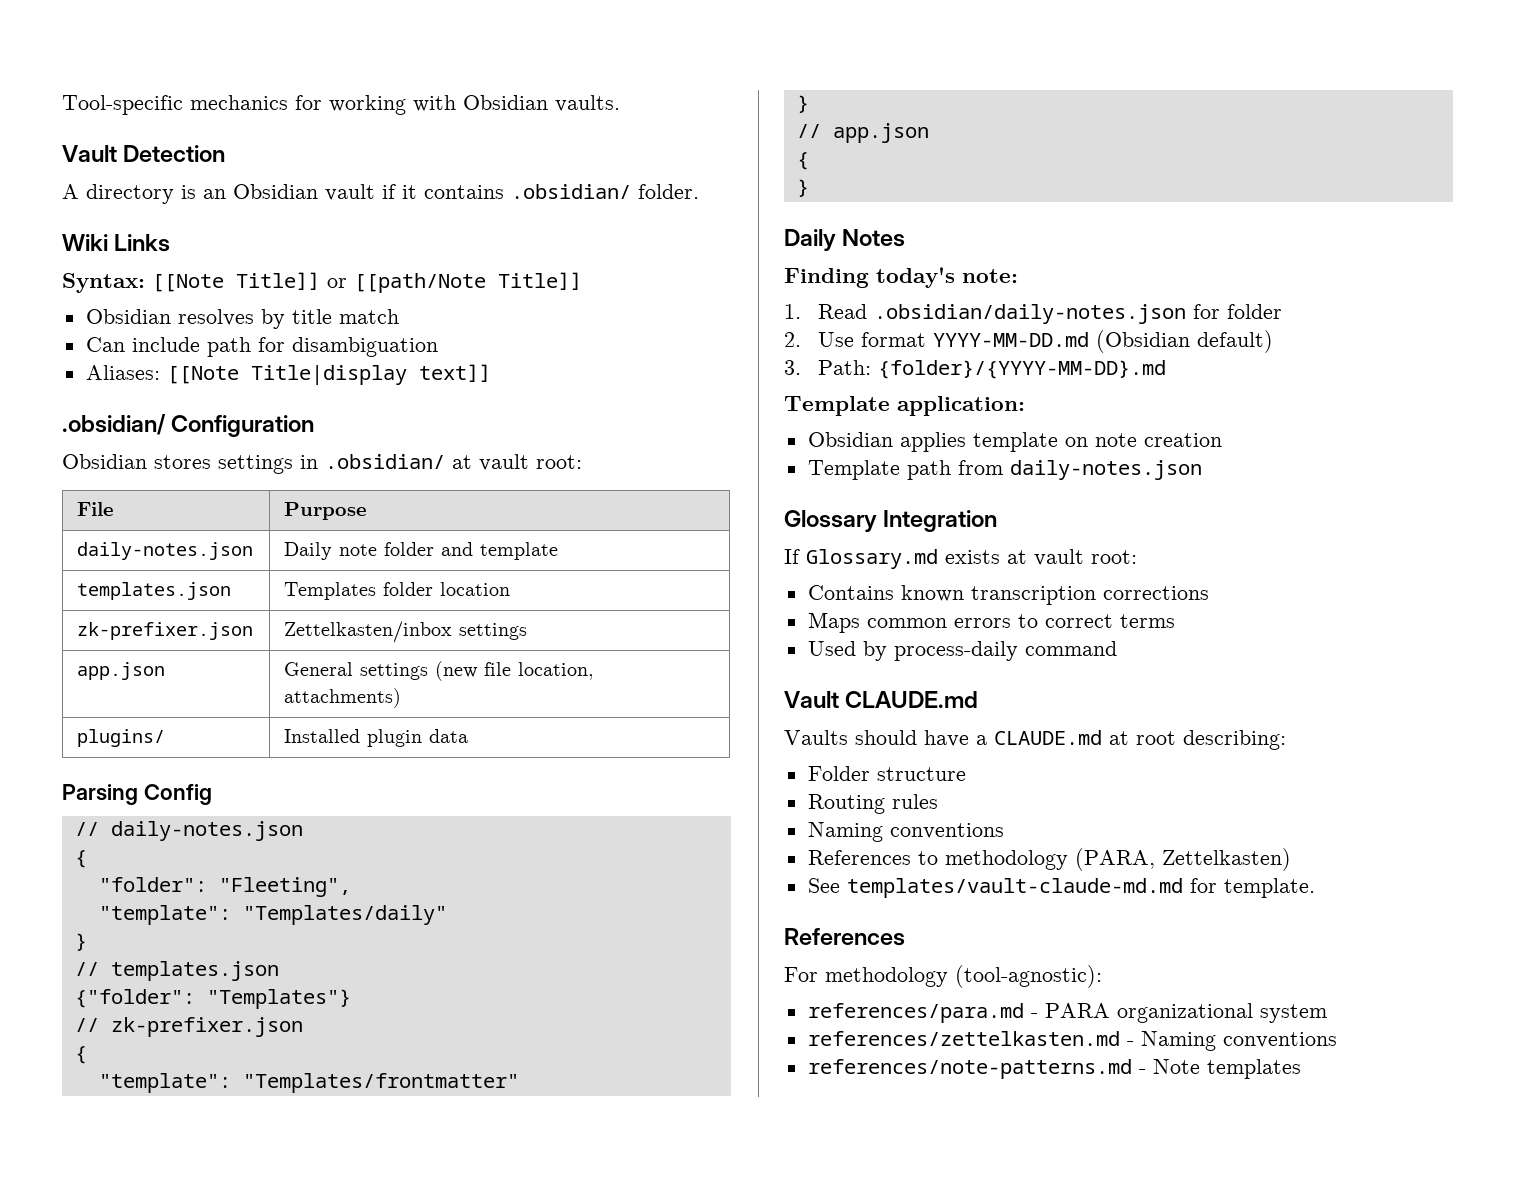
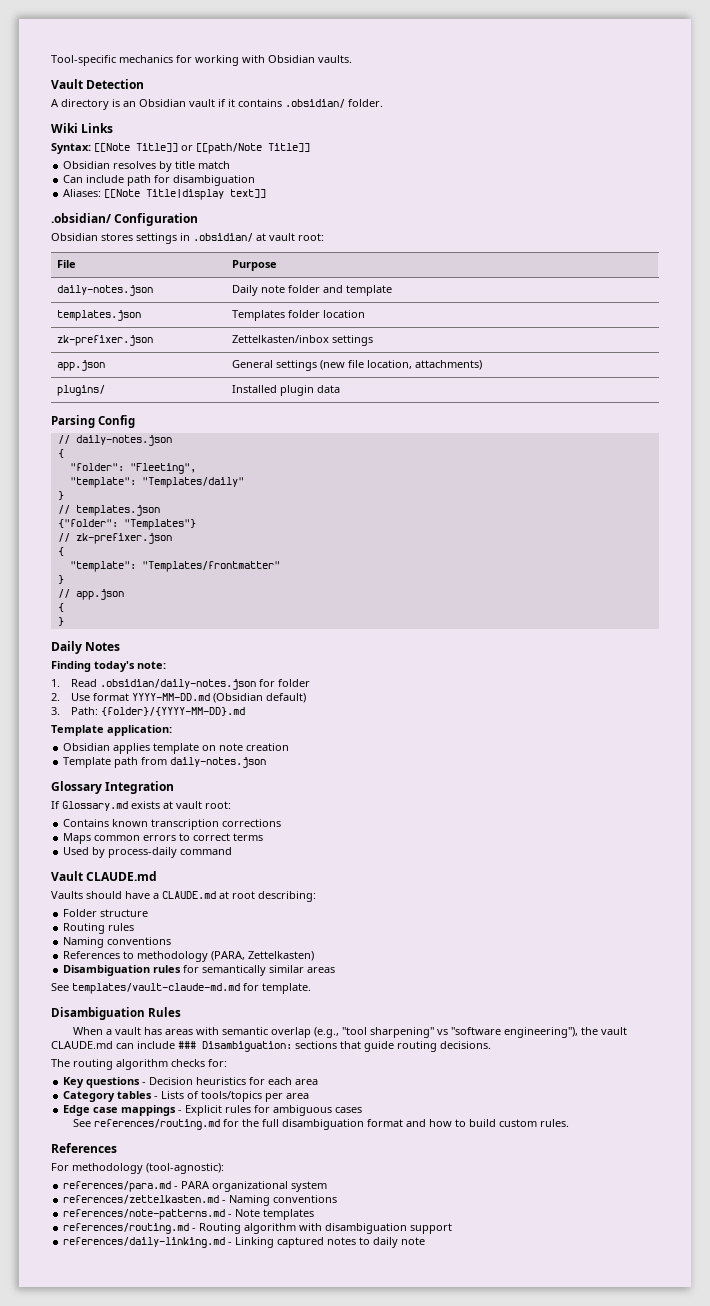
+ Disambiguation rules for semantically similar areas
  See templates/vault-claude-md.md for template.
+ Disambiguation Rules
+ When a vault has areas with semantic overlap (e.g., "tool sharpening" vs "software engineering"), the vault CLAUDE.md can include ### Disambiguation: sections that guide routing decisions.
+ The routing algorithm checks for:
+ Key questions - Decision heuristics for each area
+ Category tables - Lists of tools/topics per area
+ Edge case mappings - Explicit rules for ambiguous cases
+ See references/routing.md for the full disambiguation format and how to build custom rules.
+ references/routing.md - Routing algorithm with disambiguation support
+ references/daily-linking.md - Linking captured notes to daily note

